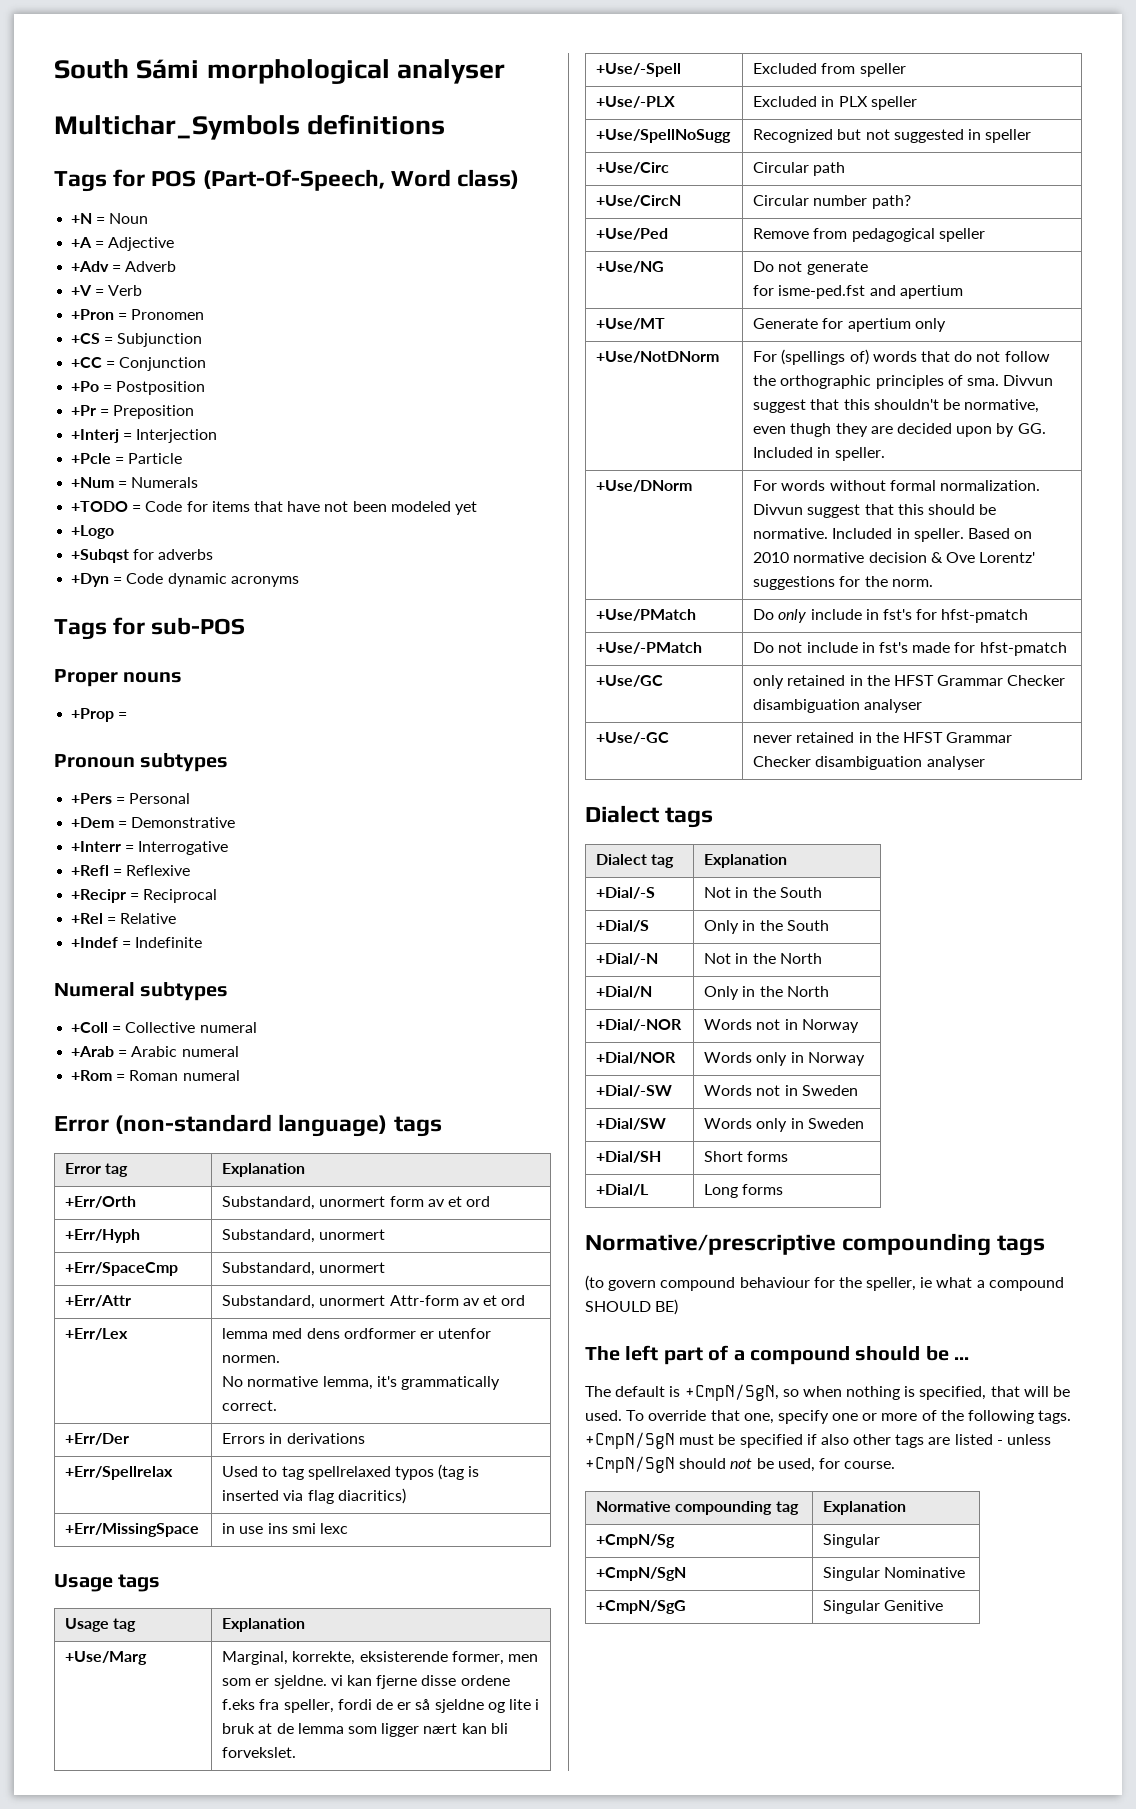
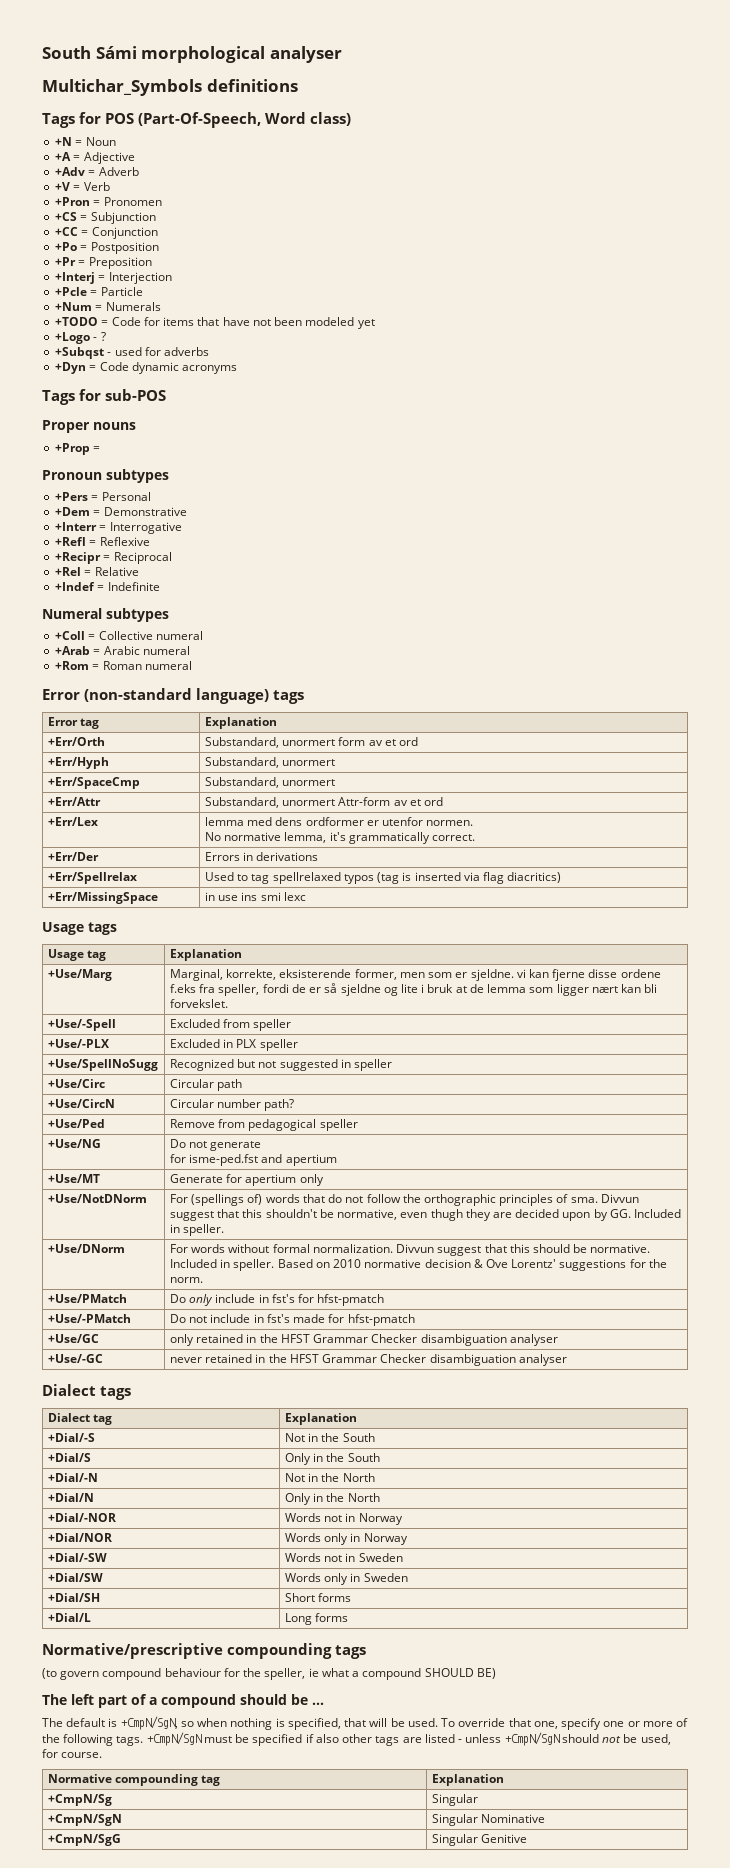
- +Logo
+ +Logo - ?
- +Subqst for adverbs
+ +Subqst - used for adverbs

